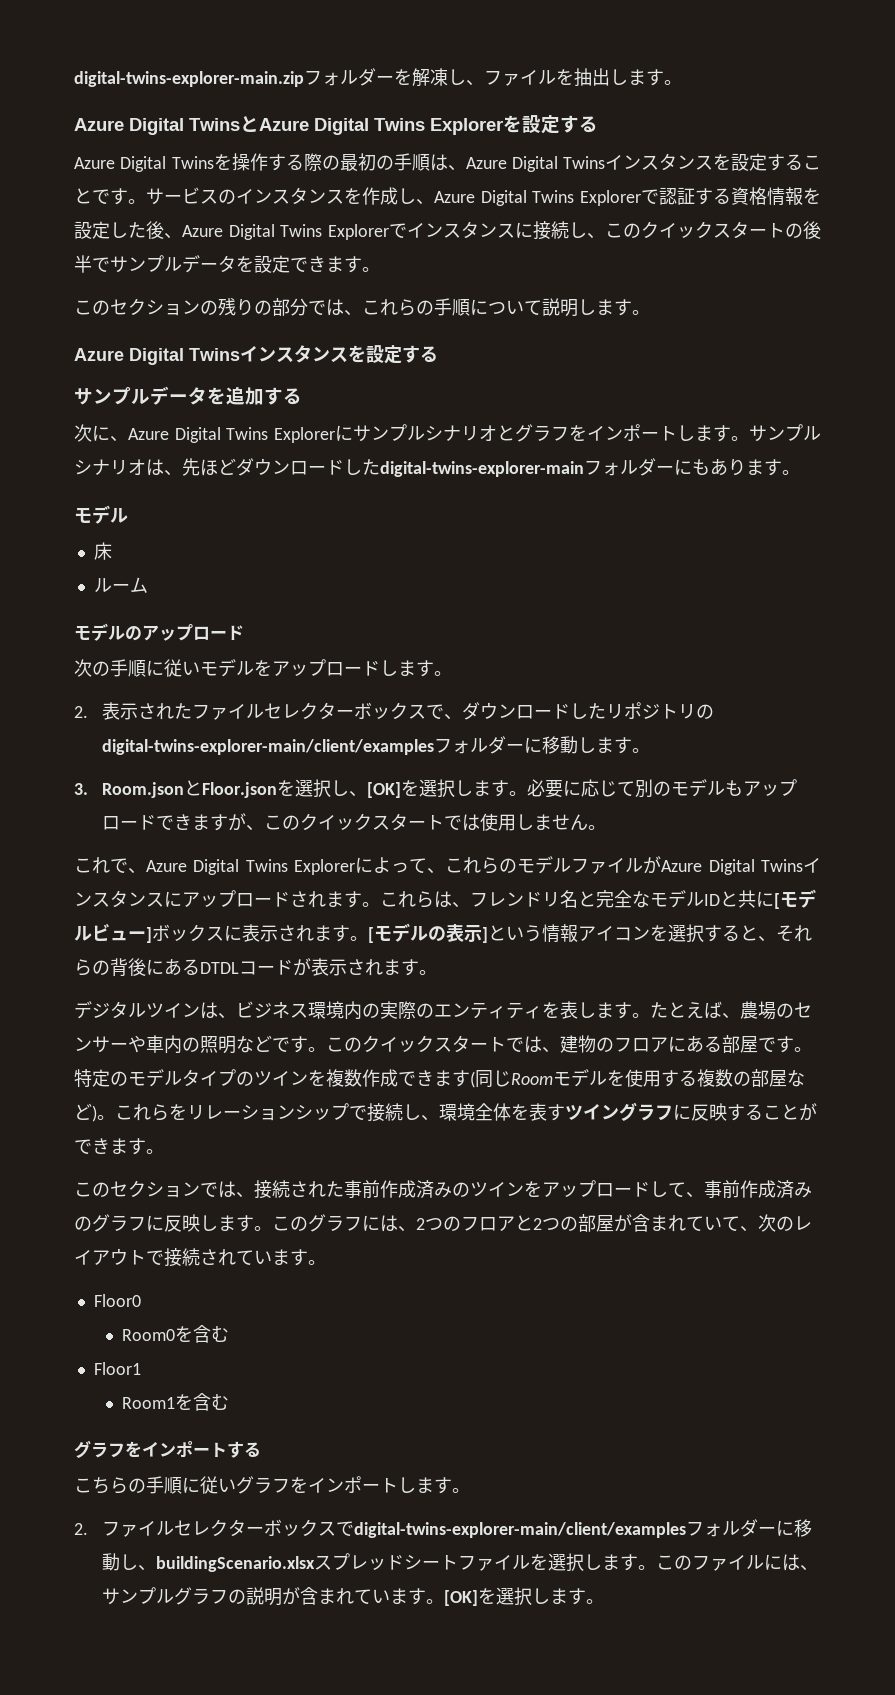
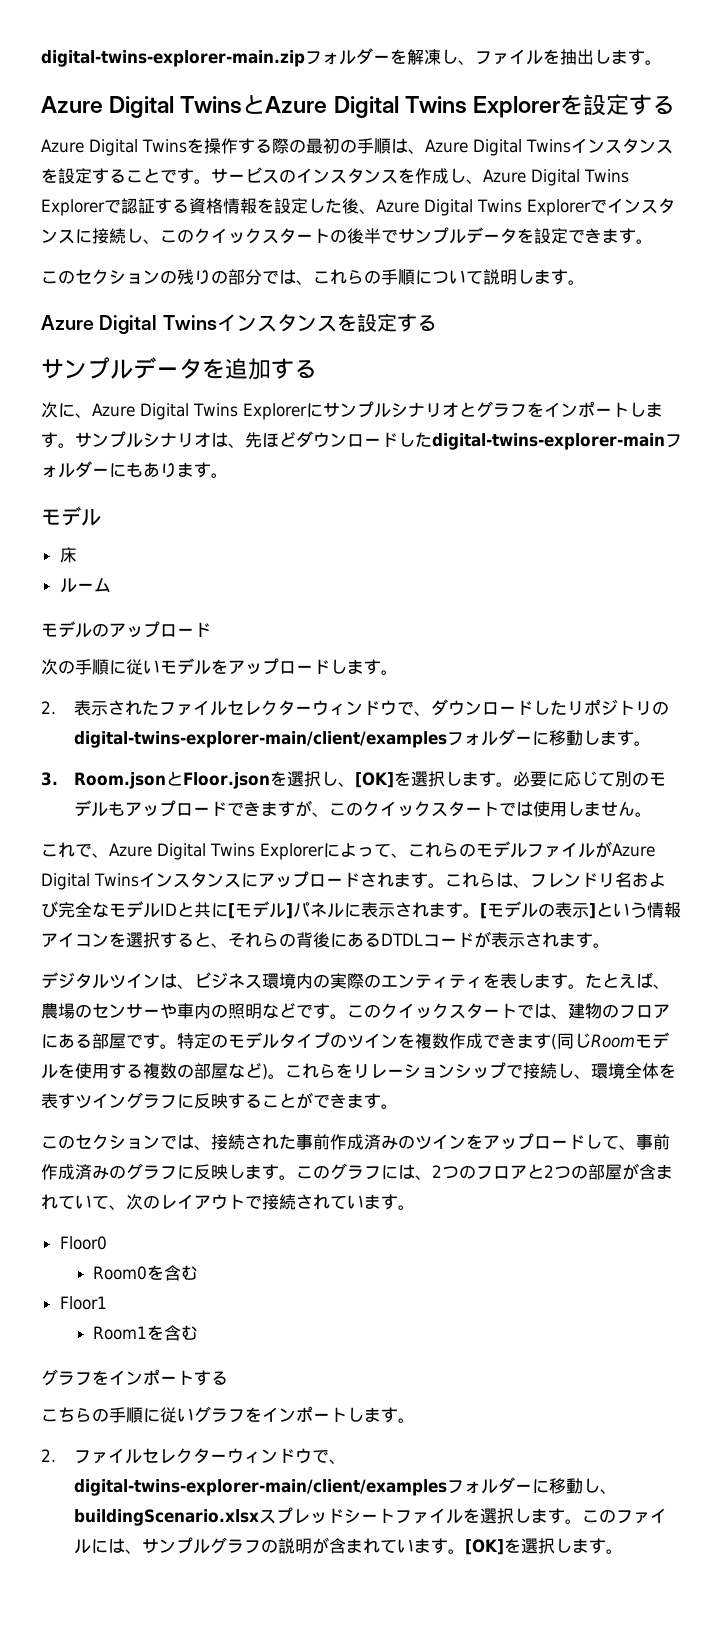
- 2.表示されたファイルセレクターボックスで、ダウンロードしたリポジトリのdigital-twins-explorer-main/client/examplesフォルダーに移動します。
+ 2.表示されたファイルセレクターウィンドウで、ダウンロードしたリポジトリのdigital-twins-explorer-main/client/examplesフォルダーに移動します。
- これらは、フレンドリ名と完全なモデルIDと共に[モデルビュー]ボックスに表示されます。
+ これらは、フレンドリ名および完全なモデルIDと共に[モデル]パネルに表示されます。
- 2.ファイルセレクターボックスでdigital-twins-explorer-main/client/examplesフォルダーに移動し、buildingScenario.xlsxスプレッドシートファイルを選択します。
+ 2.ファイルセレクターウィンドウで、digital-twins-explorer-main/client/examplesフォルダーに移動し、buildingScenario.xlsxスプレッドシートファイルを選択します。

